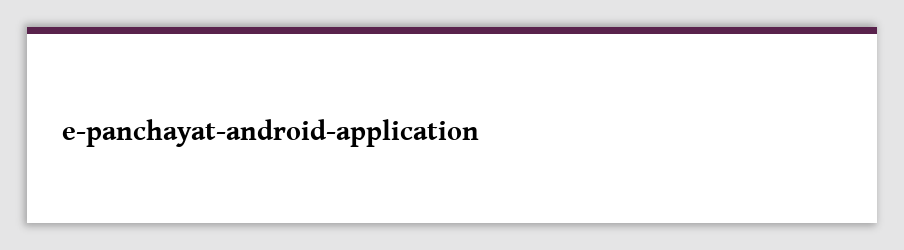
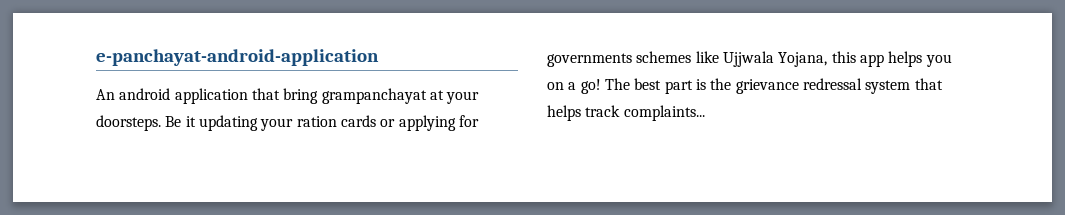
+ An android application that bring grampanchayat at your doorsteps. Be it updating your ration cards or applying for governments schemes like Ujjwala Yojana, this app helps you on a go! The best part is the grievance redressal system that helps track complaints...

